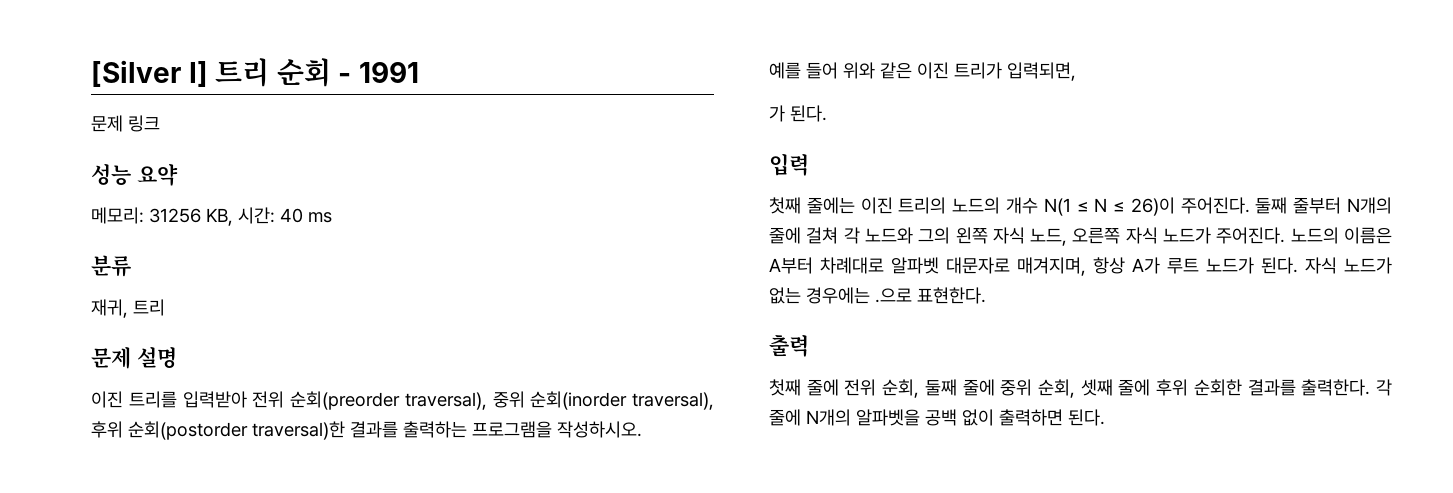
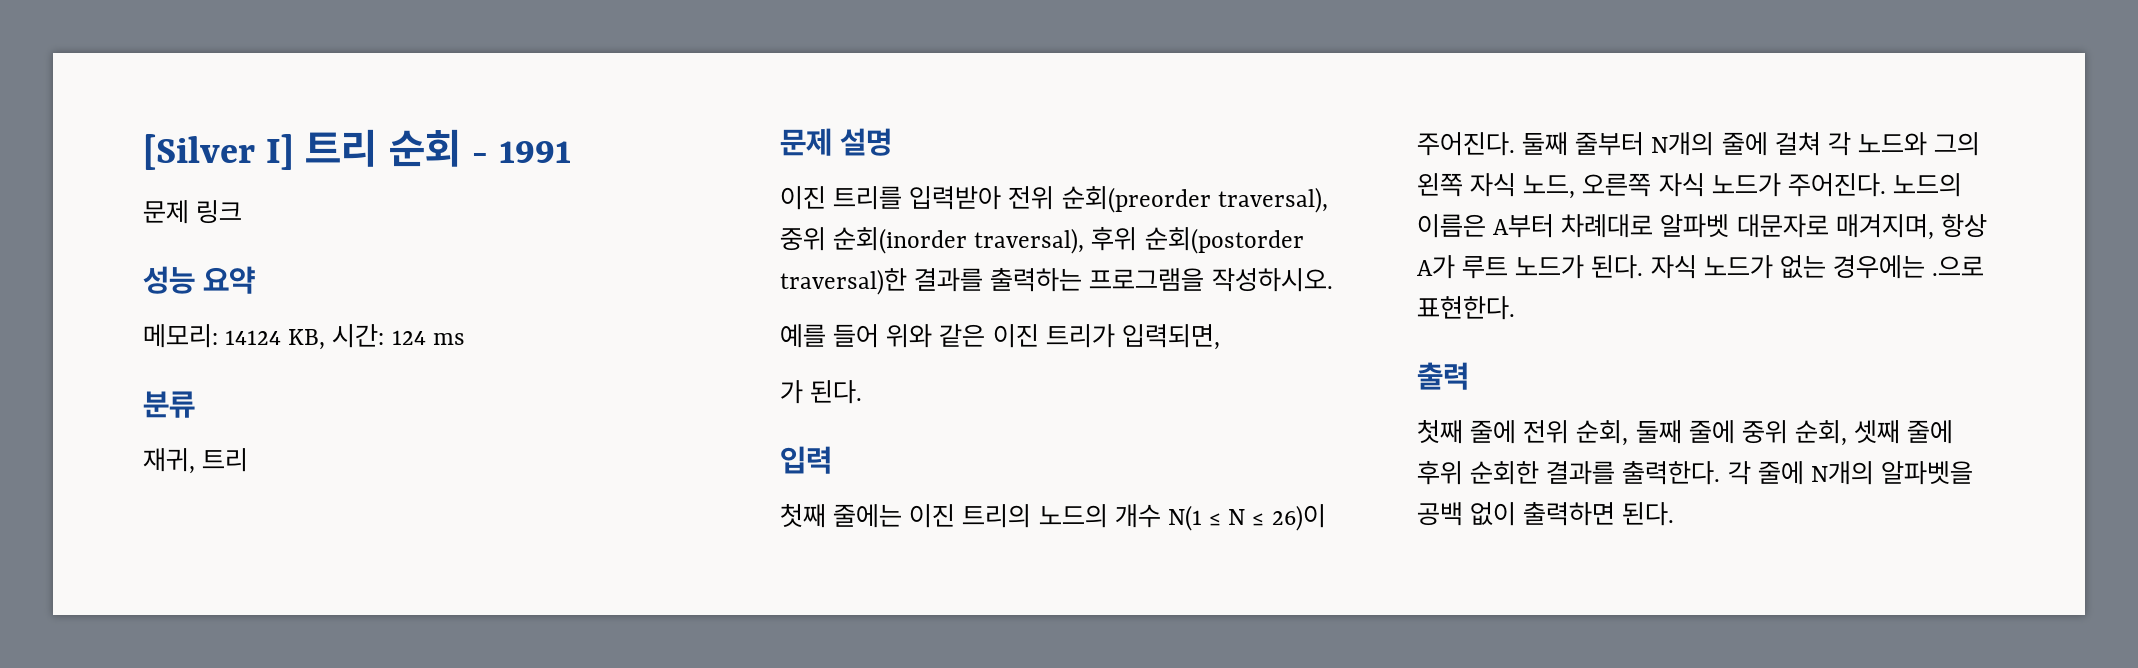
- 메모리: 31256 KB, 시간: 40 ms
+ 메모리: 14124 KB, 시간: 124 ms

